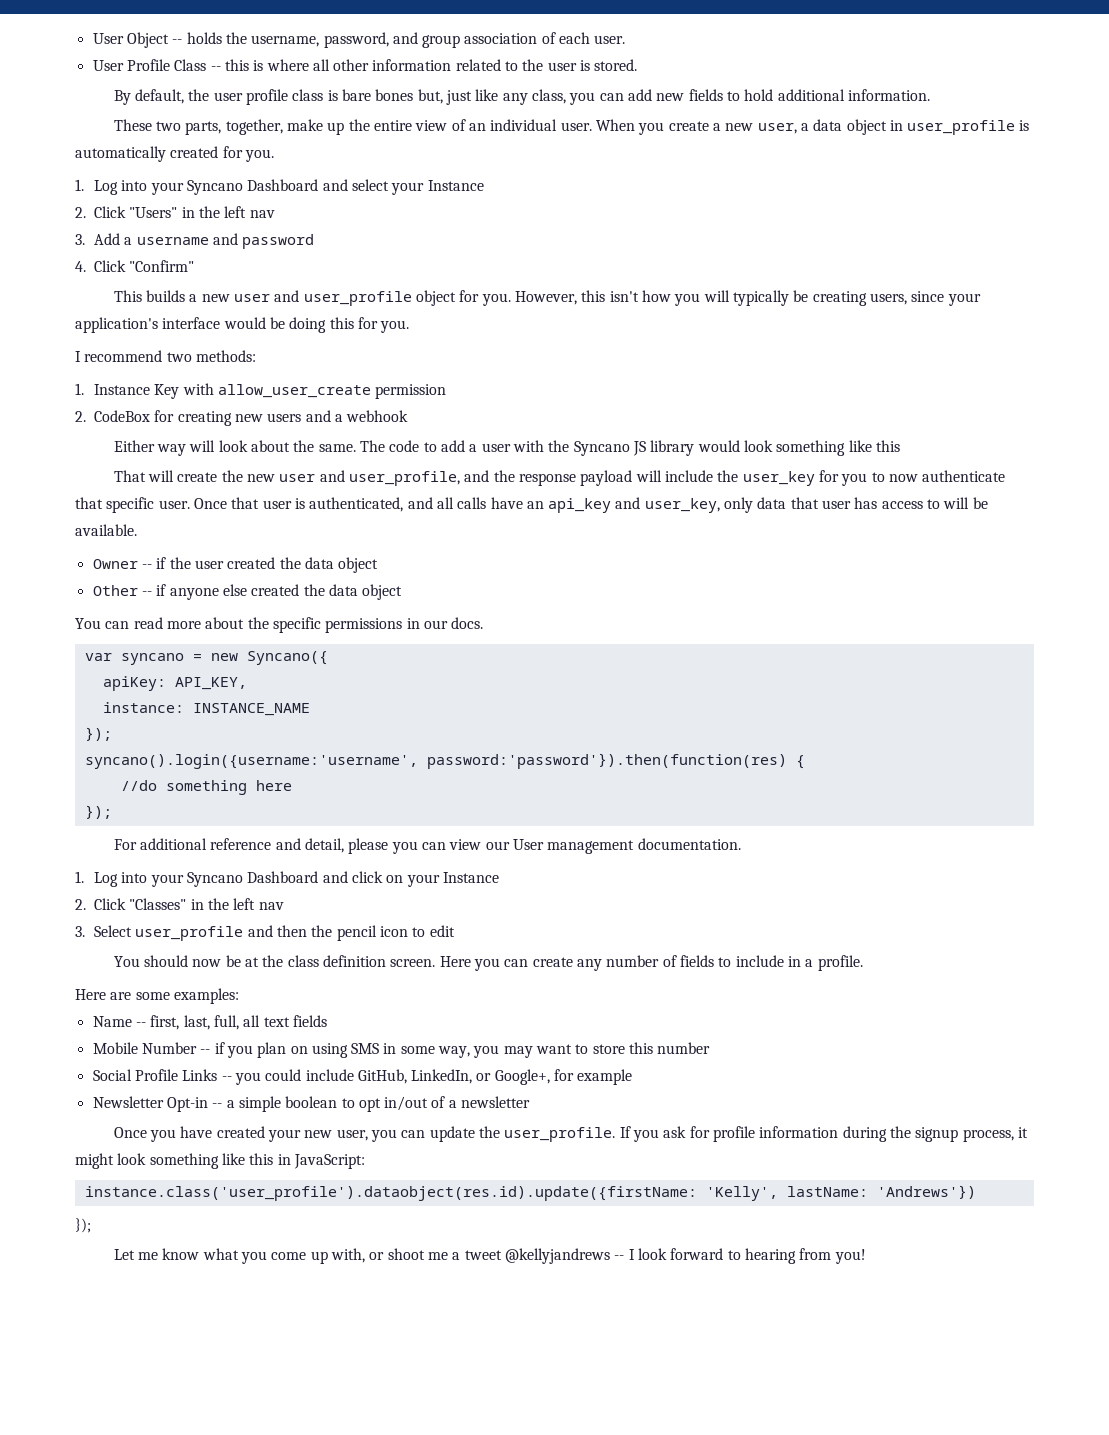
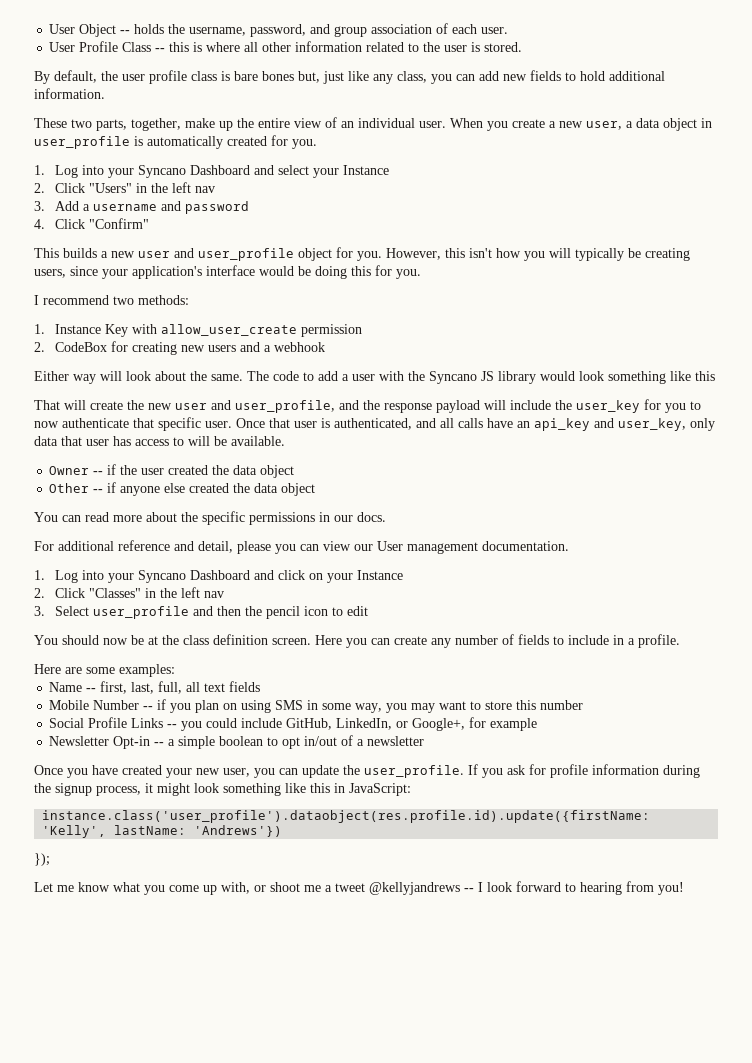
- var syncano = new Syncano({
- apiKey: API_KEY,
- instance: INSTANCE_NAME
- });
- syncano().login({username:'username', password:'password'}).then(function(res) {
- //do something here
- });
- instance.class('user_profile').dataobject(res.id).update({firstName: 'Kelly', lastName: 'Andrews'})
+ instance.class('user_profile').dataobject(res.profile.id).update({firstName: 'Kelly', lastName: 'Andrews'})

